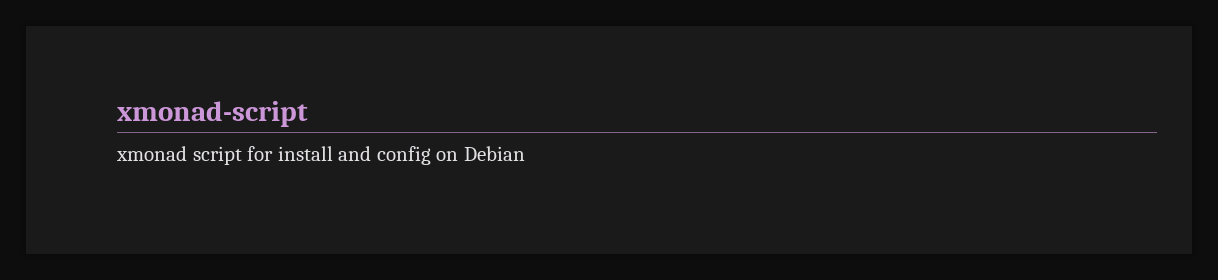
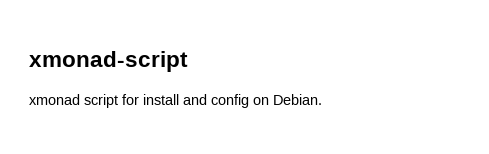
- xmonad script for install and config on Debian
+ xmonad script for install and config on Debian.

